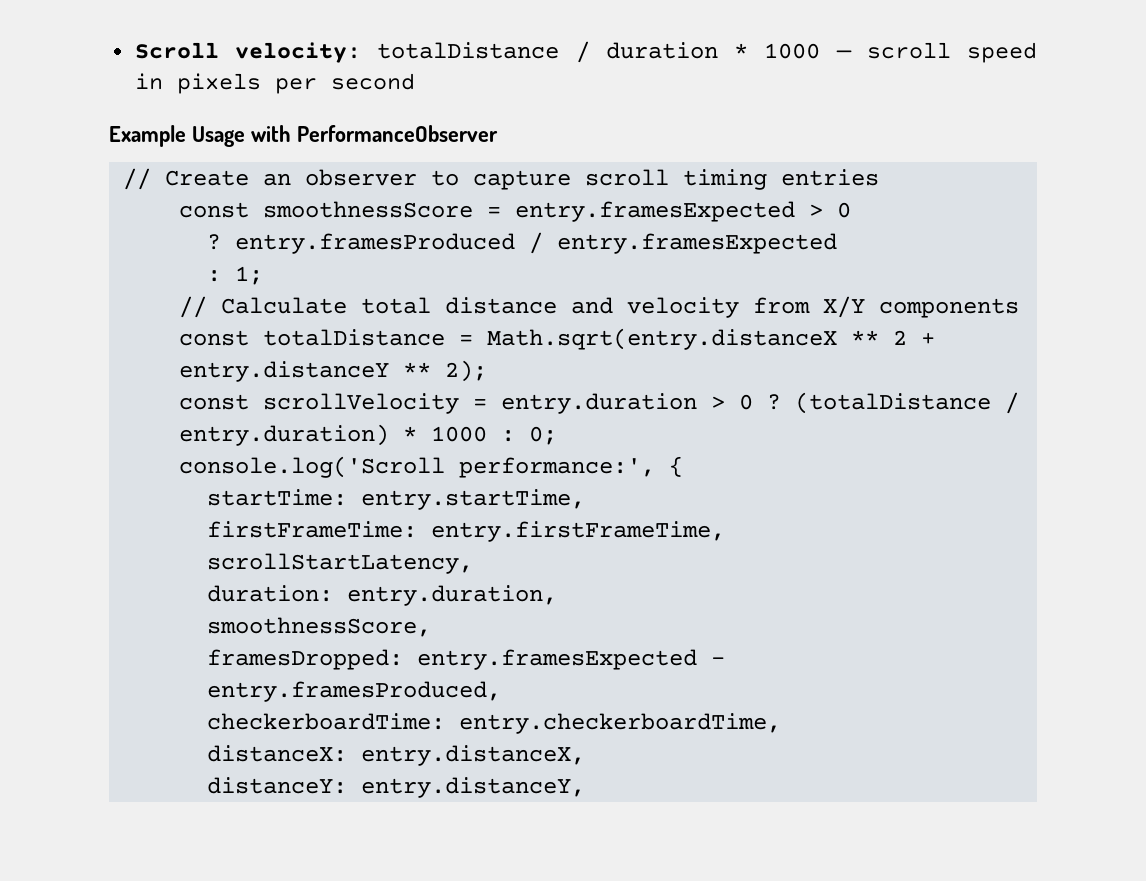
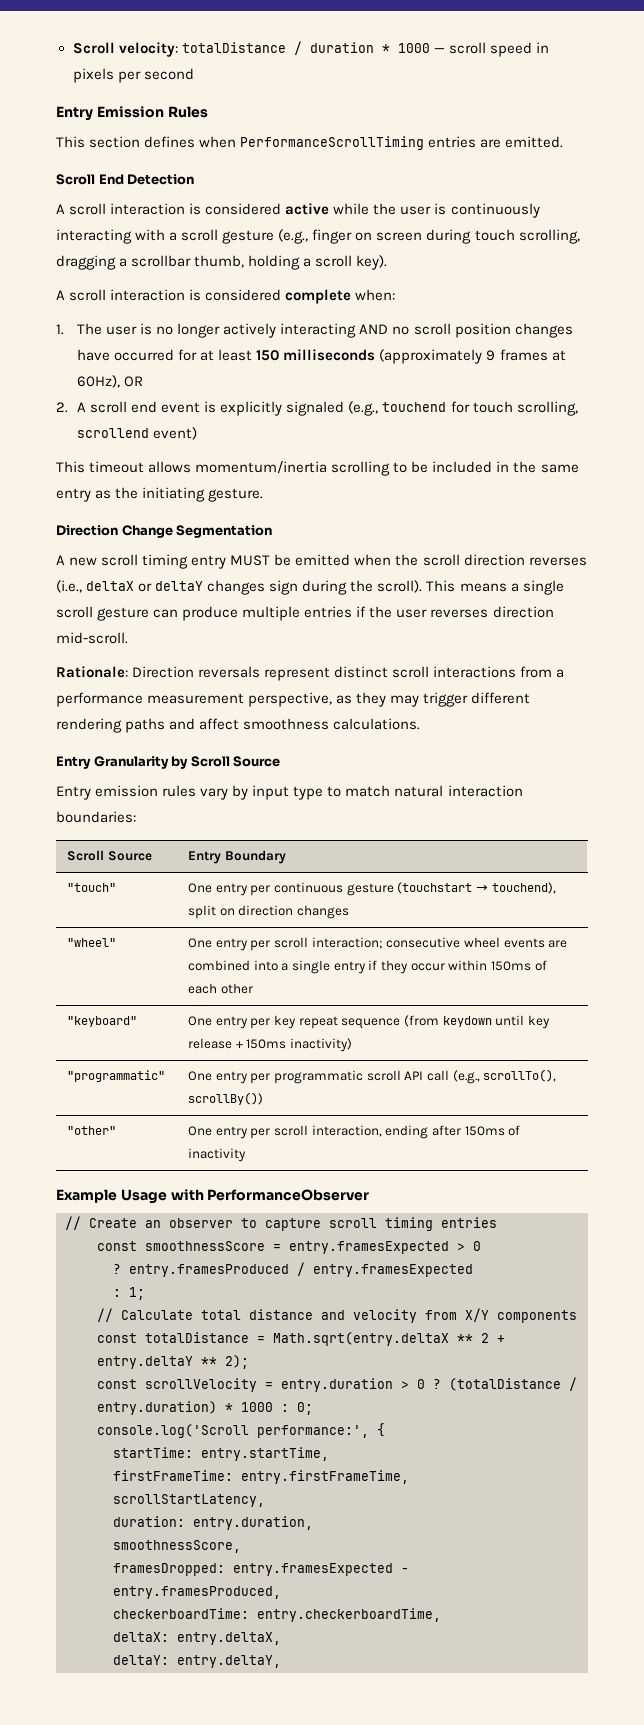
+ Entry Emission Rules
+ This section defines when PerformanceScrollTiming entries are emitted.
+ Scroll End Detection
+ A scroll interaction is considered active while the user is continuously interacting with a scroll gesture (e.g., finger on screen during touch scrolling, dragging a scrollbar thumb, holding a scroll key).
+ A scroll interaction is considered complete when:
+ 1. The user is no longer actively interacting AND no scroll position changes have occurred for at least 150 milliseconds (approximately 9 frames at 60Hz), OR
+ 2. A scroll end event is explicitly signaled (e.g., touchend for touch scrolling, scrollend event)
+ This timeout allows momentum/inertia scrolling to be included in the same entry as the initiating gesture.
+ Direction Change Segmentation
+ A new scroll timing entry MUST be emitted when the scroll direction reverses (i.e., deltaX or deltaY changes sign during the scroll). This means a single scroll gesture can produce multiple entries if the user reverses direction mid-scroll.
+ Rationale: Direction reversals represent distinct scroll interactions from a performance measurement perspective, as they may trigger different rendering paths and affect smoothness calculations.
+ Entry Granularity by Scroll Source
+ Entry emission rules vary by input type to match natural interaction boundaries:
+ Scroll Source | Entry Boundary
+ "touch" | One entry per continuous gesture (touchstart → touchend), split on direction changes
+ "wheel" | One entry per scroll interaction; consecutive wheel events are combined into a single entry if they occur within 150ms of each other
+ "keyboard" | One entry per key repeat sequence (from keydown until key release + 150ms inactivity)
+ "programmatic" | One entry per programmatic scroll API call (e.g., scrollTo(), scrollBy())
+ "other" | One entry per scroll interaction, ending after 150ms of inactivity
- const totalDistance = Math.sqrt(entry.distanceX ** 2 + entry.distanceY ** 2);
+ const totalDistance = Math.sqrt(entry.deltaX ** 2 + entry.deltaY ** 2);
- distanceX: entry.distanceX,
- distanceY: entry.distanceY,
+ deltaX: entry.deltaX,
+ deltaY: entry.deltaY,

